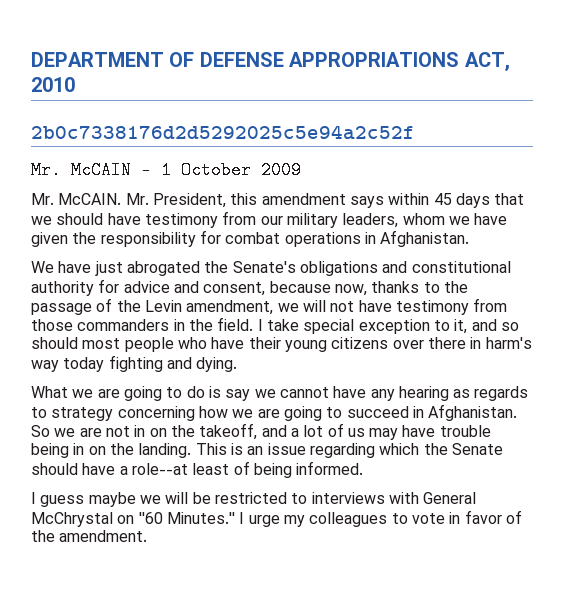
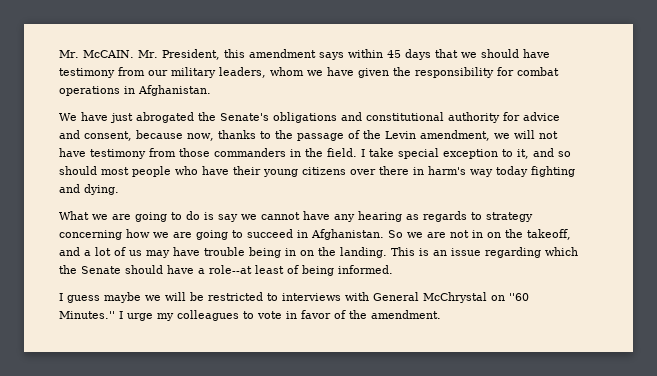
- DEPARTMENT OF DEFENSE APPROPRIATIONS ACT, 2010
- 2b0c7338176d2d5292025c5e94a2c52f
- Mr. McCAIN — 1 October 2009

